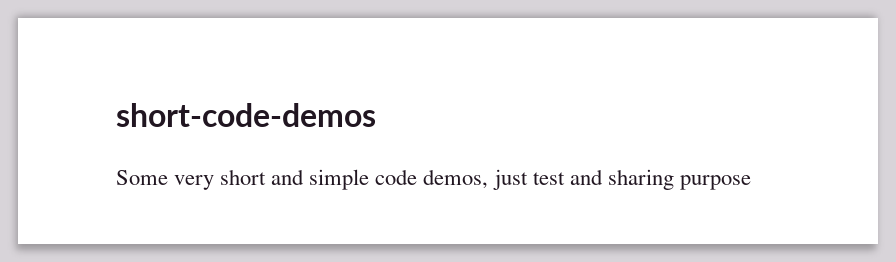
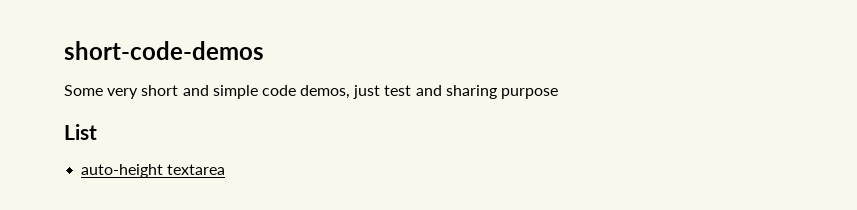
+ List
+ auto-height textarea

